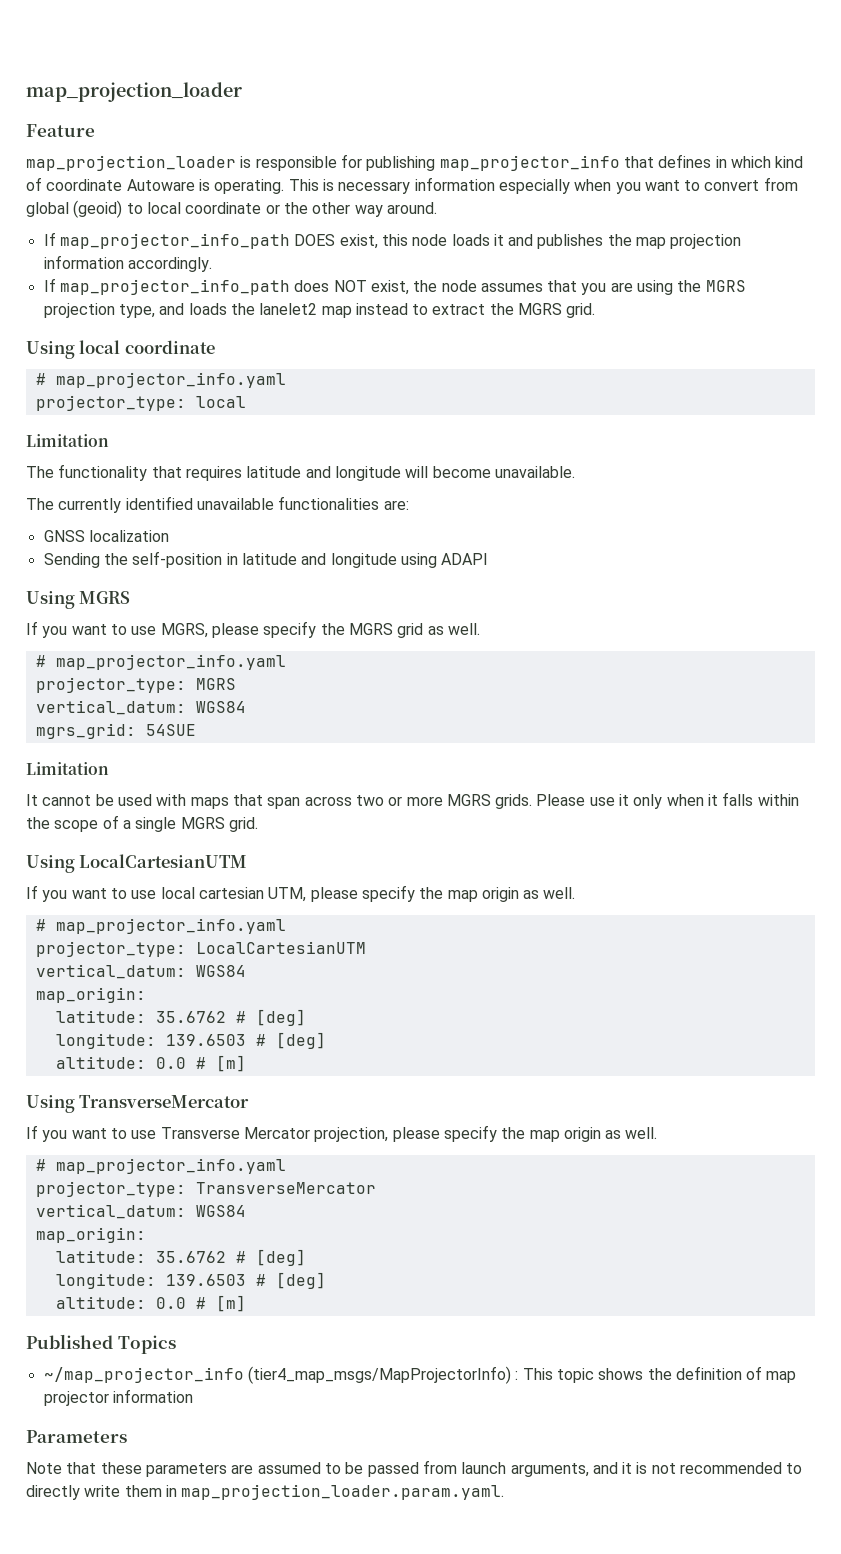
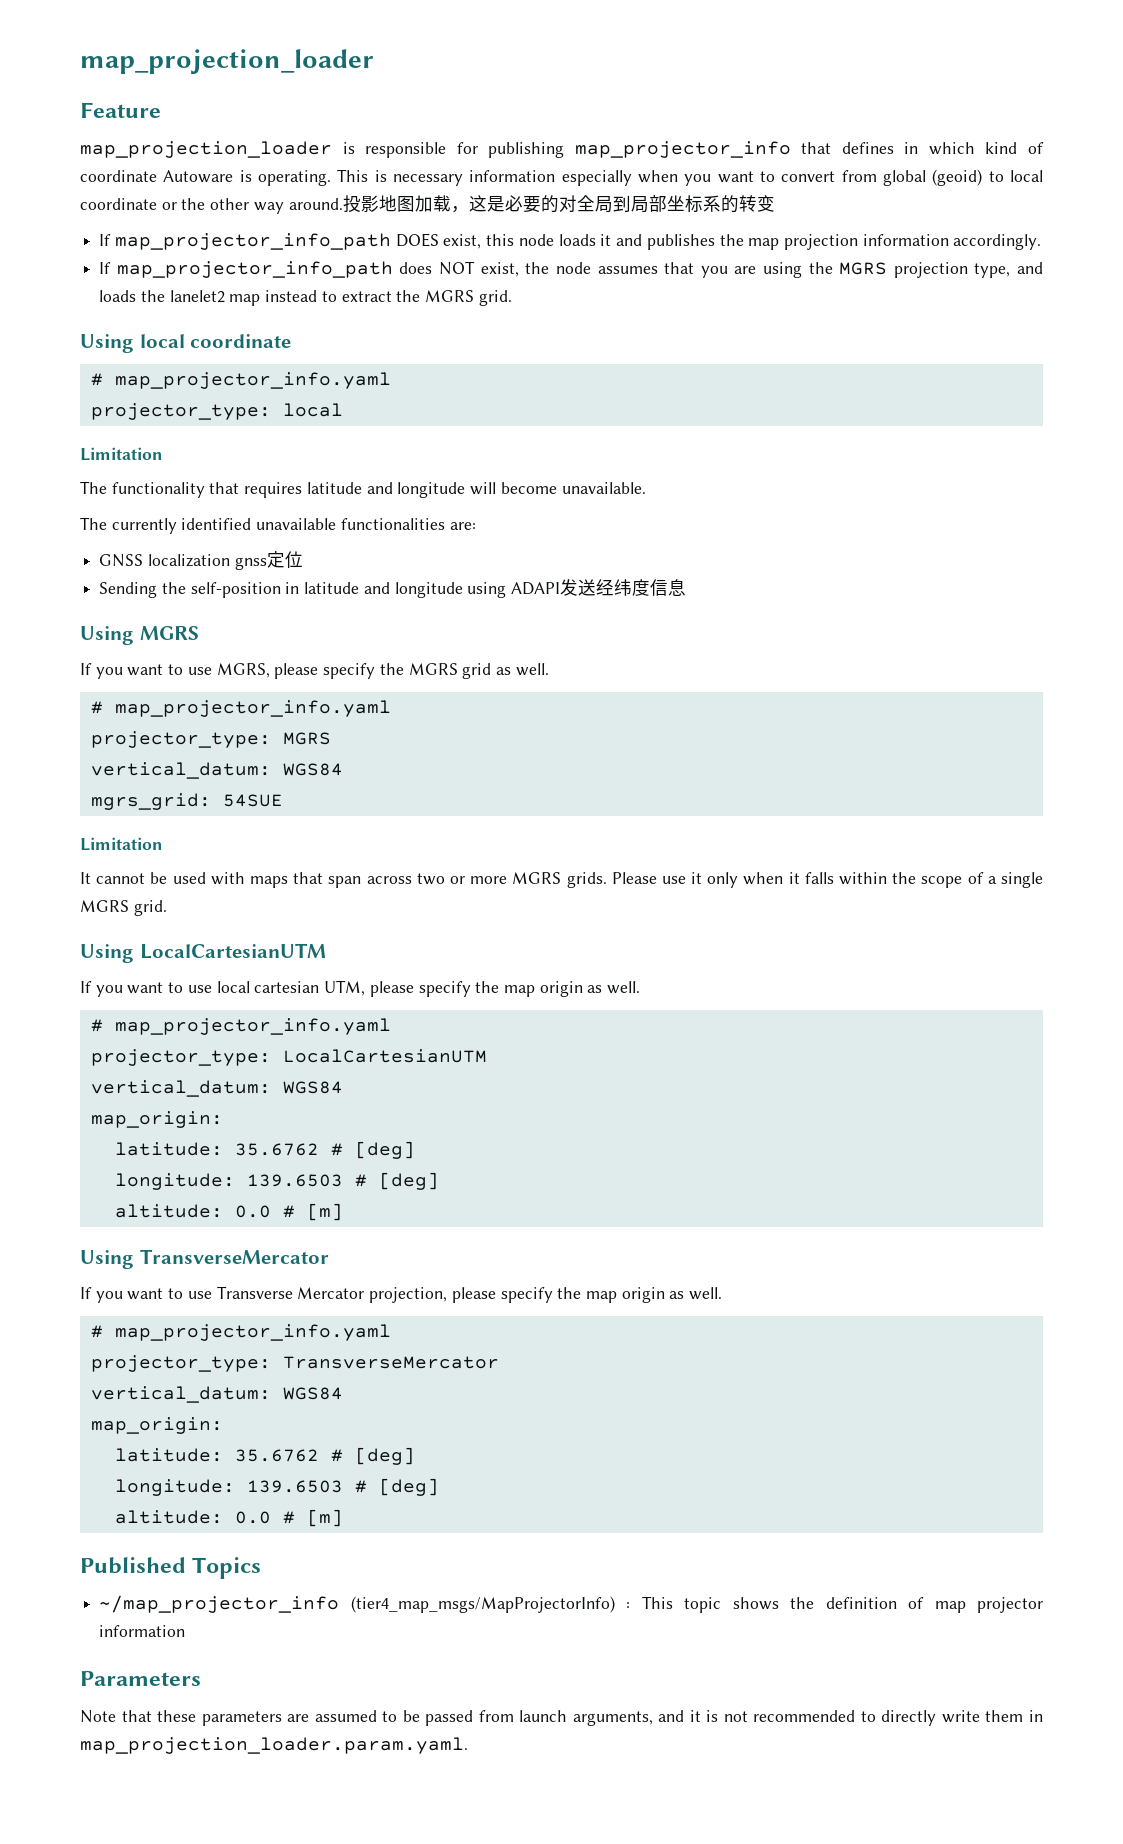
+ 投影地图加载，这是必要的对全局到局部坐标系的转变
- GNSS localization
+ GNSS localization gnss定位
- Sending the self-position in latitude and longitude using ADAPI
+ Sending the self-position in latitude and longitude using ADAPI发送经纬度信息

